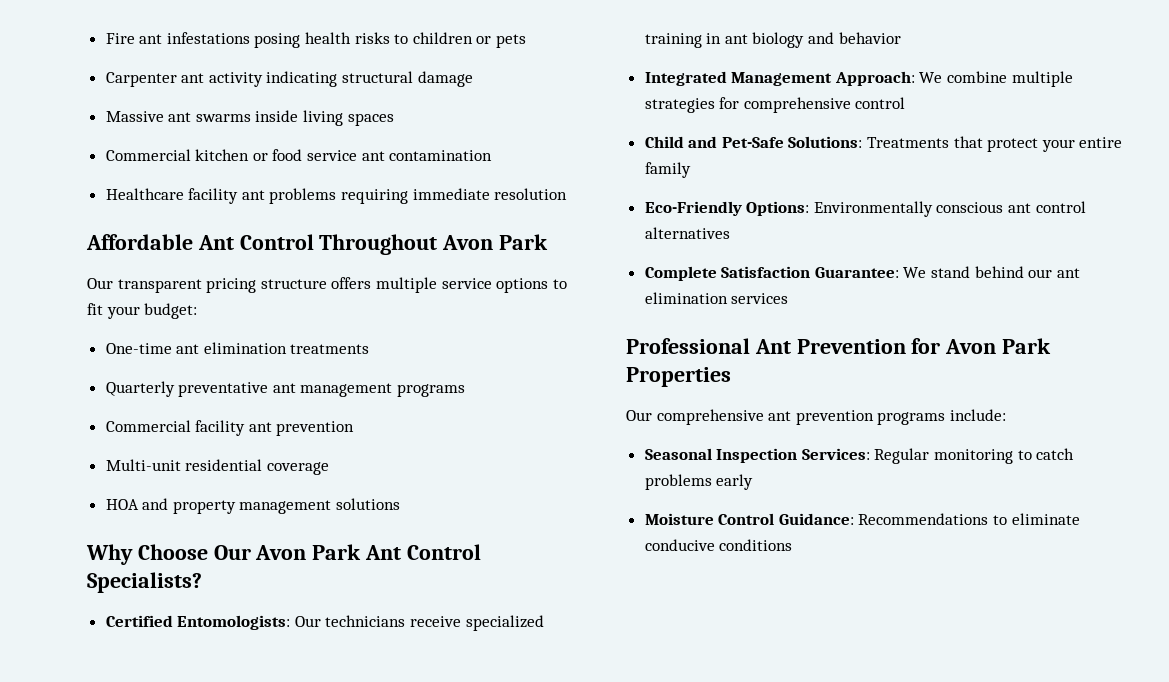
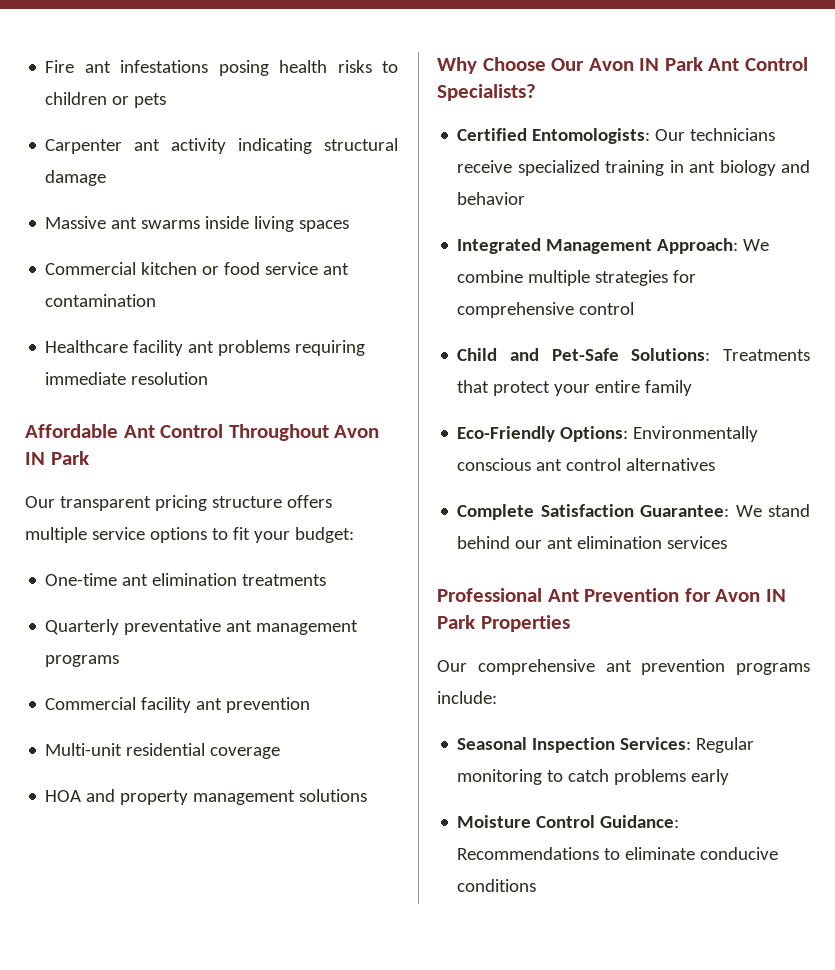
- Affordable Ant Control Throughout Avon Park
+ Affordable Ant Control Throughout Avon IN Park
- Why Choose Our Avon Park Ant Control Specialists?
+ Why Choose Our Avon IN Park Ant Control Specialists?
- Professional Ant Prevention for Avon Park Properties
+ Professional Ant Prevention for Avon IN Park Properties

